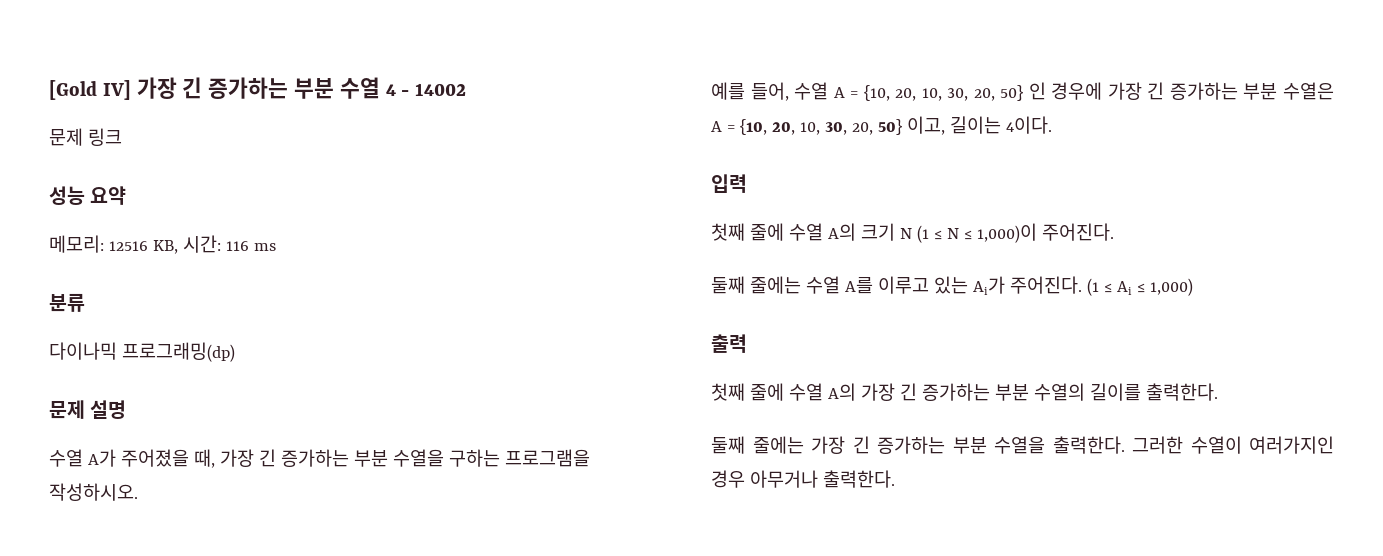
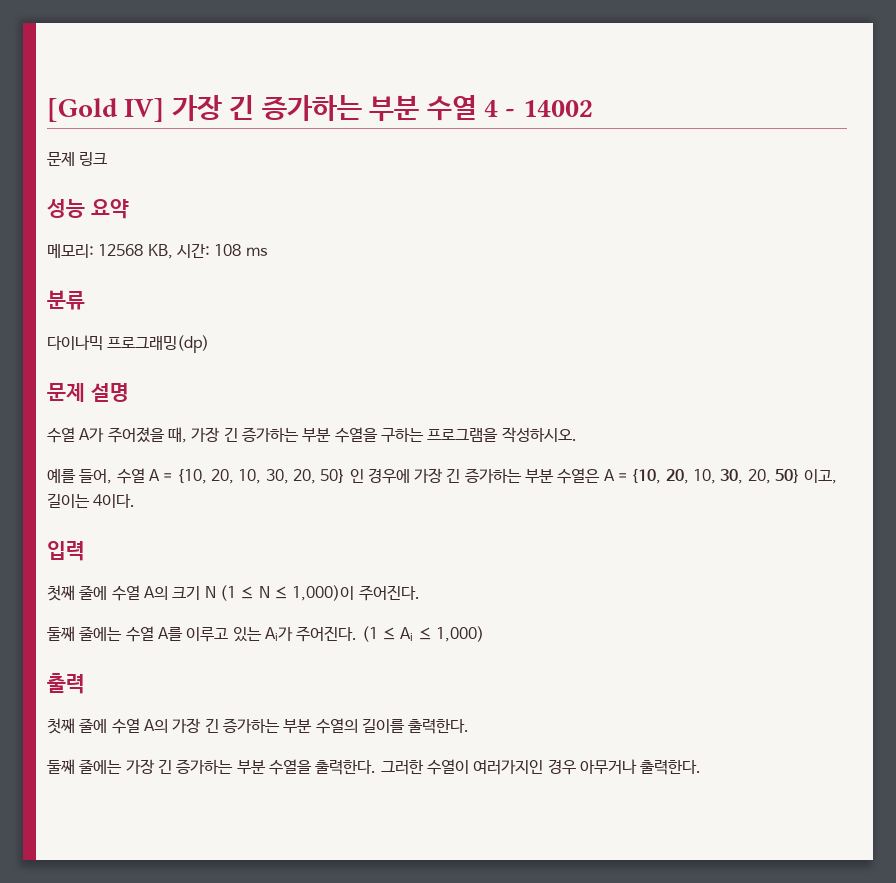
- 메모리: 12516 KB, 시간: 116 ms
+ 메모리: 12568 KB, 시간: 108 ms

